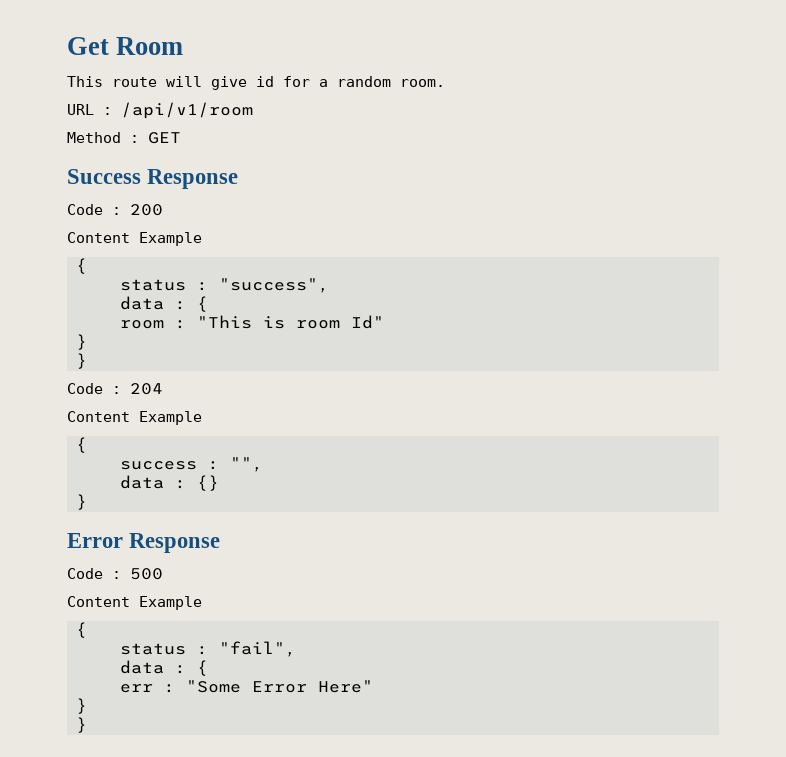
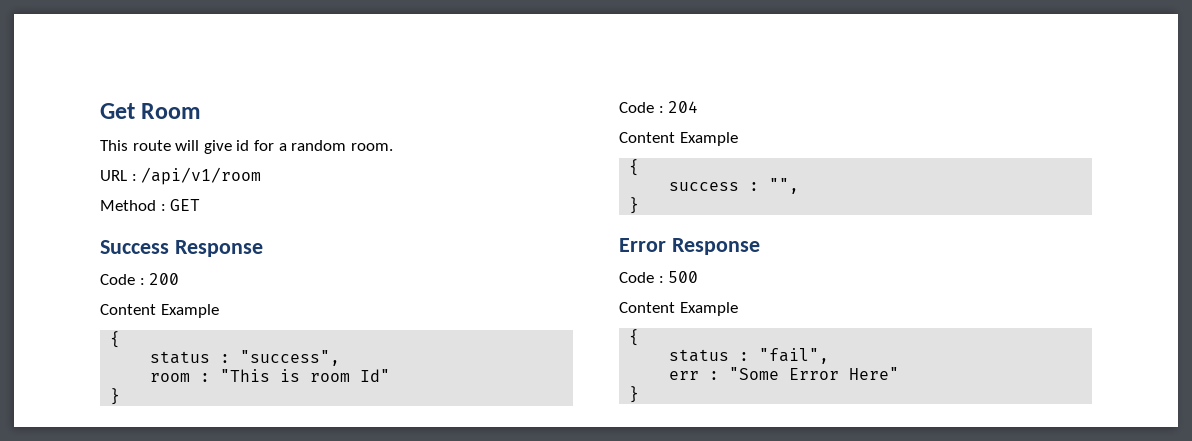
  status : "success",
- data : {
  room : "This is room Id"
- }
- data : {}
  status : "fail",
- data : {
  err : "Some Error Here"
- }

